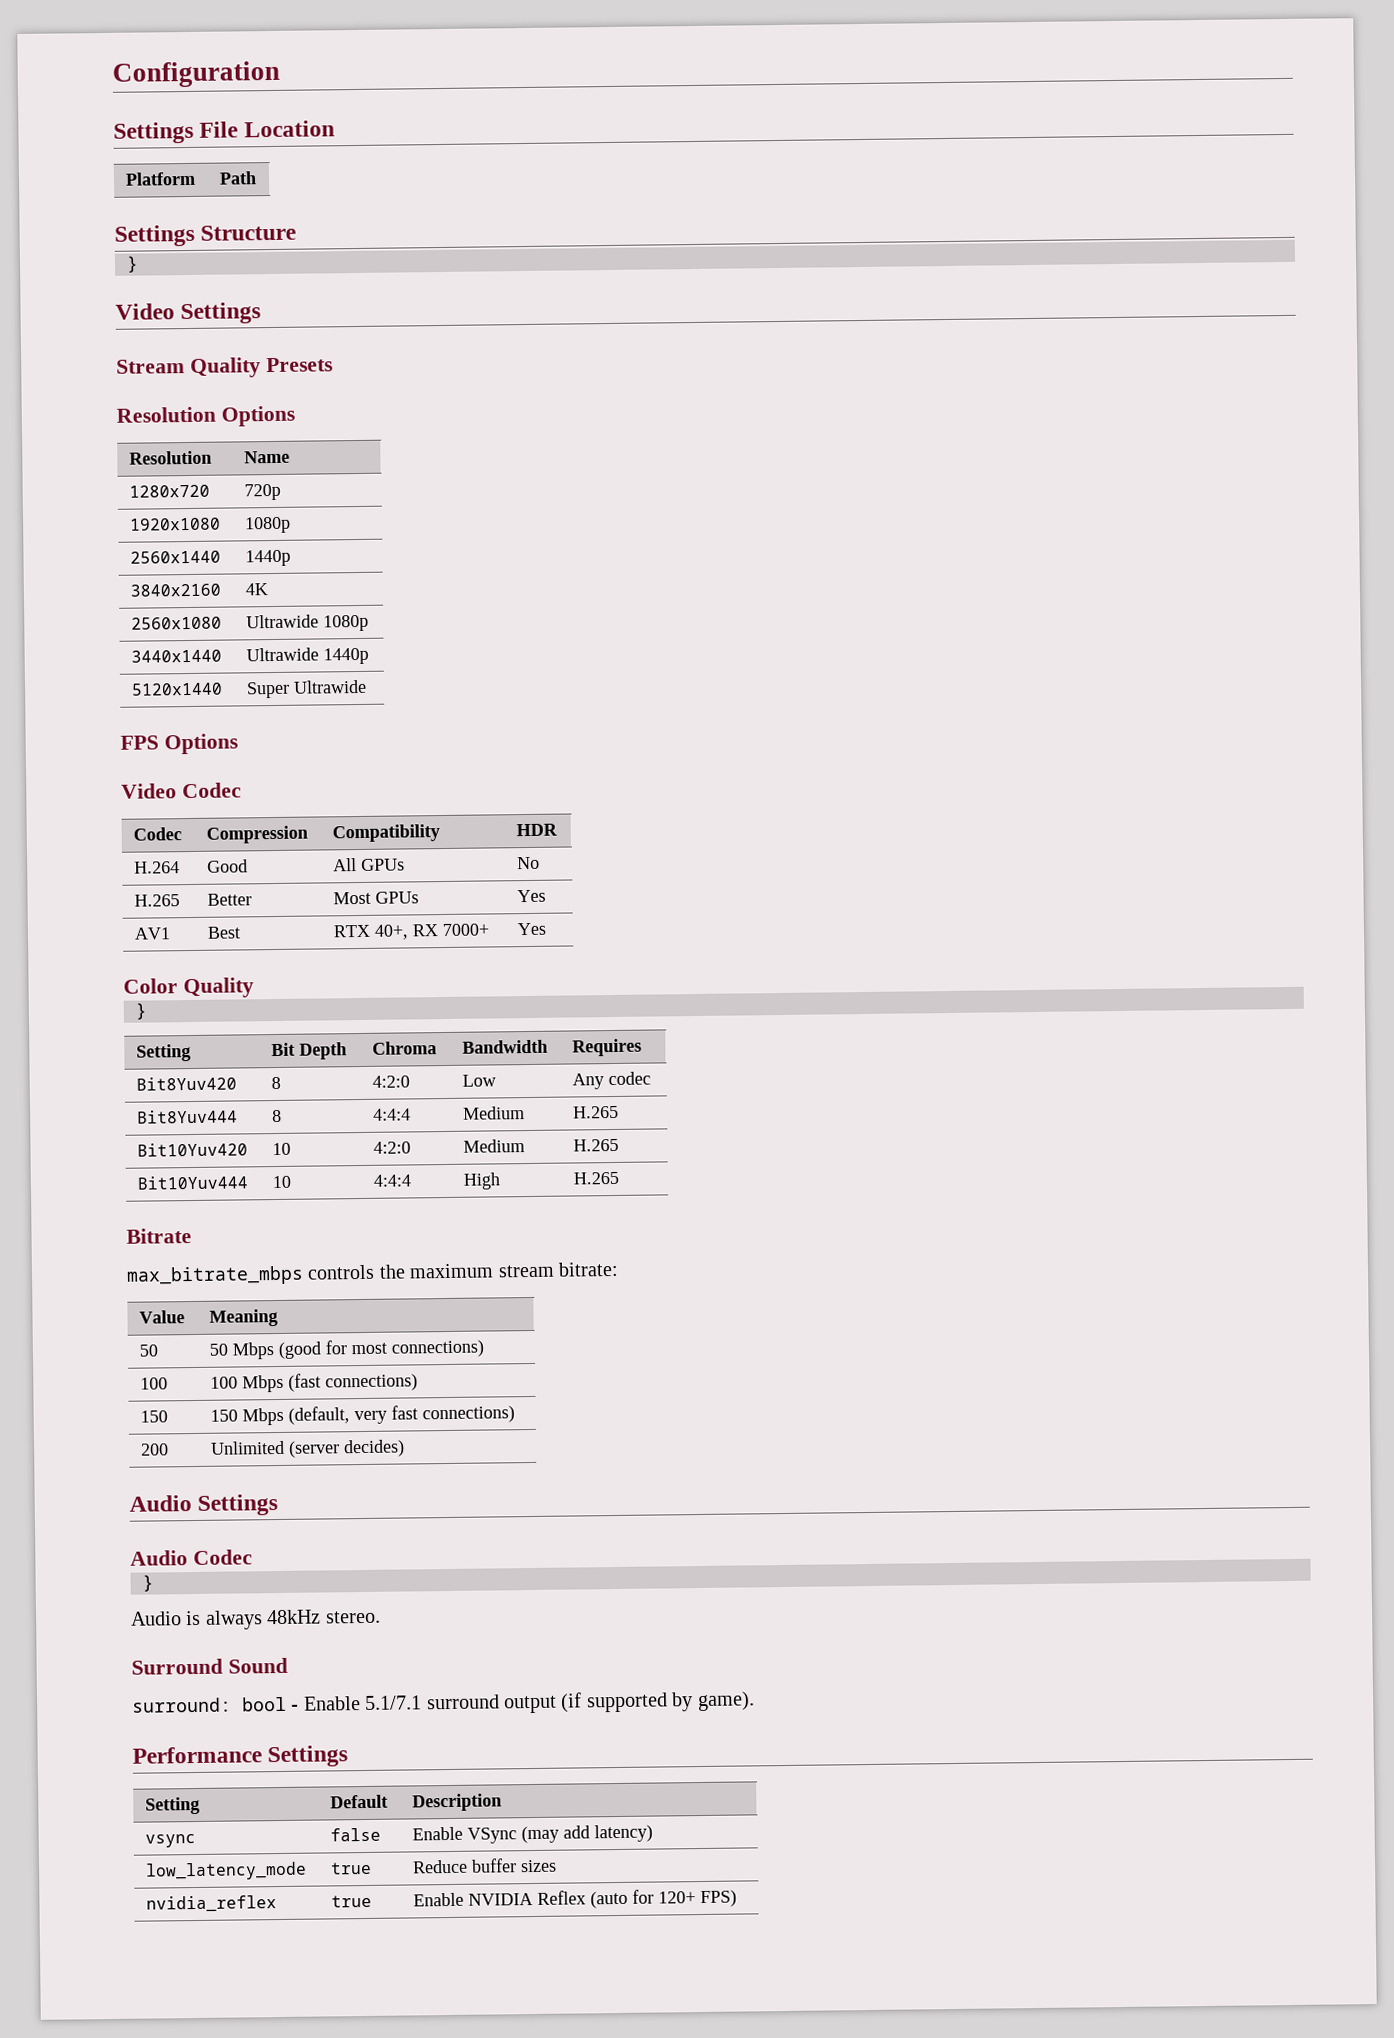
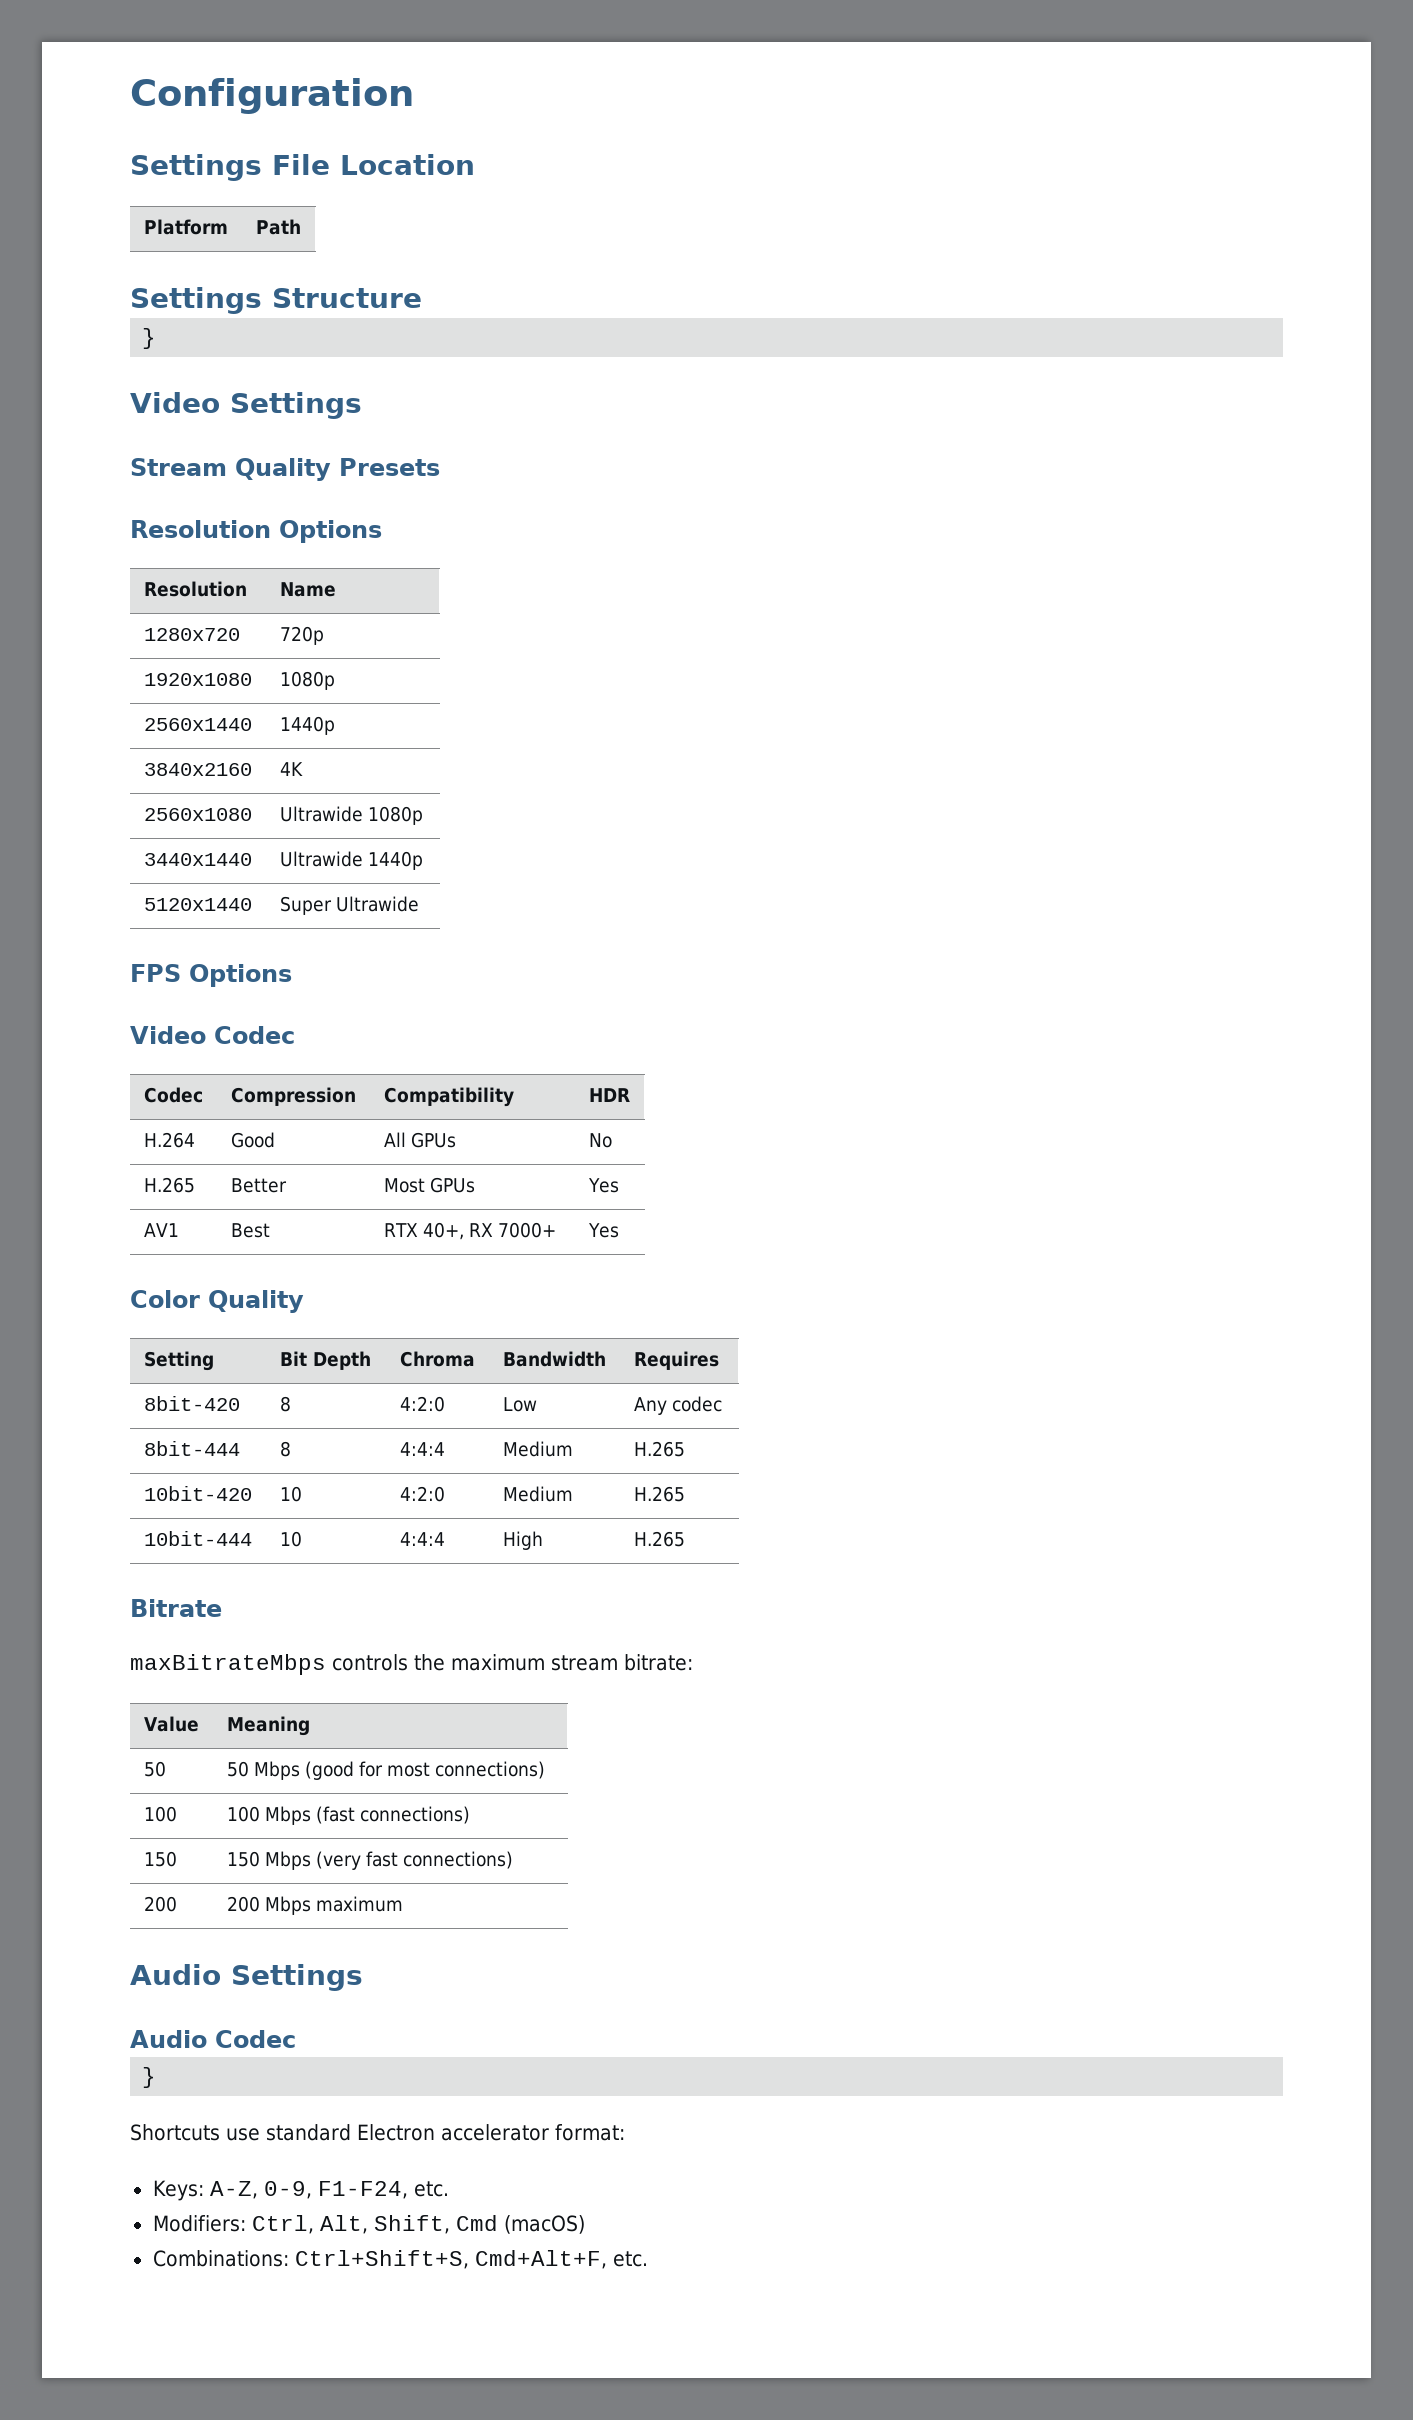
  Color Quality
- }
- Bit8Yuv420 | 8 | 4:2:0 | Low | Any codec
+ 8bit-420 | 8 | 4:2:0 | Low | Any codec
- Bit8Yuv444 | 8 | 4:4:4 | Medium | H.265
+ 8bit-444 | 8 | 4:4:4 | Medium | H.265
- Bit10Yuv420 | 10 | 4:2:0 | Medium | H.265
+ 10bit-420 | 10 | 4:2:0 | Medium | H.265
- Bit10Yuv444 | 10 | 4:4:4 | High | H.265
+ 10bit-444 | 10 | 4:4:4 | High | H.265
- max_bitrate_mbps controls the maximum stream bitrate:
+ maxBitrateMbps controls the maximum stream bitrate:
- 150 | 150 Mbps (default, very fast connections)
+ 150 | 150 Mbps (very fast connections)
- 200 | Unlimited (server decides)
+ 200 | 200 Mbps maximum
- Audio is always 48kHz stereo.
- Surround Sound
- surround: bool - Enable 5.1/7.1 surround output (if supported by game).
- Performance Settings
- Setting | Default | Description
- vsync | false | Enable VSync (may add latency)
- low_latency_mode | true | Reduce buffer sizes
- nvidia_reflex | true | Enable NVIDIA Reflex (auto for 120+ FPS)
+ Shortcuts use standard Electron accelerator format:
+ Keys: A-Z, 0-9, F1-F24, etc.
+ Modifiers: Ctrl, Alt, Shift, Cmd (macOS)
+ Combinations: Ctrl+Shift+S, Cmd+Alt+F, etc.

